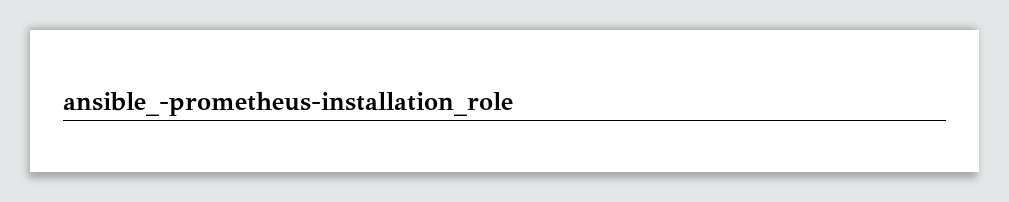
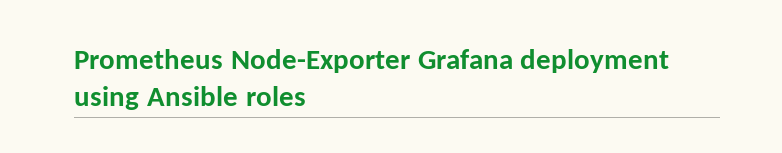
- ansible_-prometheus-installation_role
+ Prometheus Node-Exporter Grafana deployment using Ansible roles

